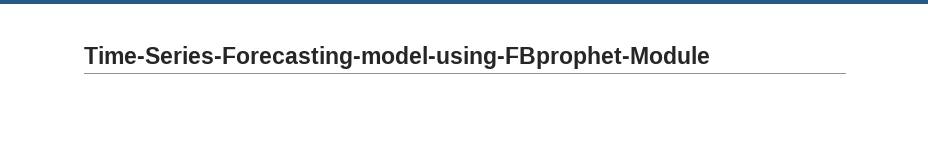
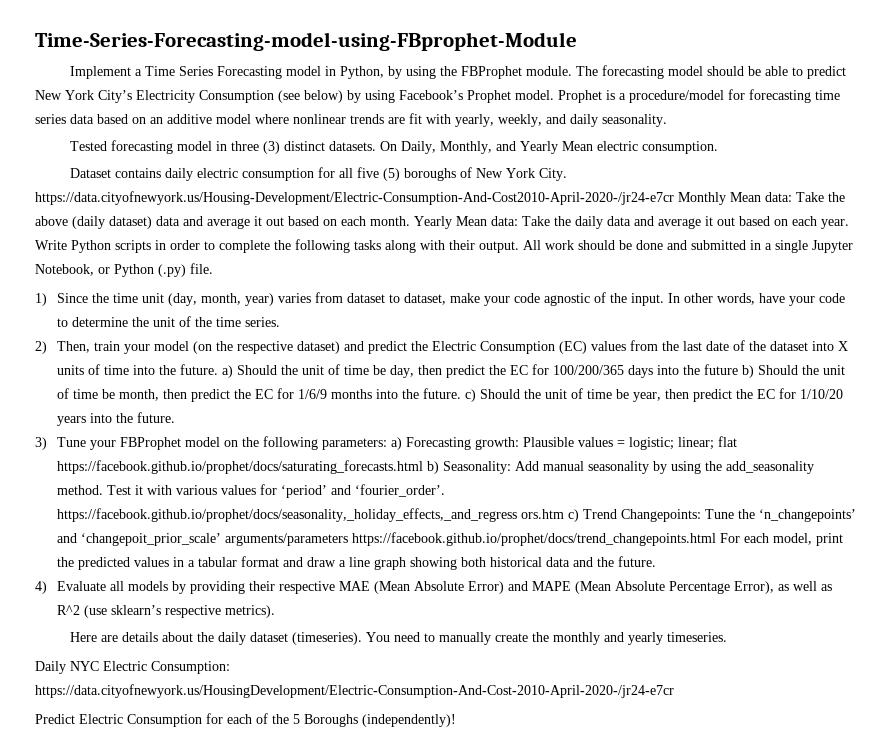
+ Implement a Time Series Forecasting model in Python, by using the FBProphet module. The forecasting model should be able to predict New York City’s Electricity Consumption (see below) by using Facebook’s Prophet model. Prophet is a procedure/model for forecasting time series data based on an additive model where nonlinear trends are fit with yearly, weekly, and daily seasonality.
+ Tested forecasting model in three (3) distinct datasets. On Daily, Monthly, and Yearly Mean electric consumption.
+ Dataset contains daily electric consumption for all five (5) boroughs of New York City. https://data.cityofnewyork.us/Housing-Development/Electric-Consumption-And-Cost2010-April-2020-/jr24-e7cr Monthly Mean data: Take the above (daily dataset) data and average it out based on each month. Yearly Mean data: Take the daily data and average it out based on each year. Write Python scripts in order to complete the following tasks along with their output. All work should be done and submitted in a single Jupyter Notebook, or Python (.py) file.
+ 1) Since the time unit (day, month, year) varies from dataset to dataset, make your code agnostic of the input. In other words, have your code to determine the unit of the time series.
+ 2) Then, train your model (on the respective dataset) and predict the Electric Consumption (EC) values from the last date of the dataset into X units of time into the future. a) Should the unit of time be day, then predict the EC for 100/200/365 days into the future b) Should the unit of time be month, then predict the EC for 1/6/9 months into the future. c) Should the unit of time be year, then predict the EC for 1/10/20 years into the future.
+ 3) Tune your FBProphet model on the following parameters: a) Forecasting growth: Plausible values = logistic; linear; flat https://facebook.github.io/prophet/docs/saturating_forecasts.html b) Seasonality: Add manual seasonality by using the add_seasonality method. Test it with various values for ‘period’ and ‘fourier_order’. https://facebook.github.io/prophet/docs/seasonality,_holiday_effects,_and_regress ors.htm c) Trend Changepoints: Tune the ‘n_changepoints’ and ‘changepoit_prior_scale’ arguments/parameters https://facebook.github.io/prophet/docs/trend_changepoints.html For each model, print the predicted values in a tabular format and draw a line graph showing both historical data and the future.
+ 4) Evaluate all models by providing their respective MAE (Mean Absolute Error) and MAPE (Mean Absolute Percentage Error), as well as R^2 (use sklearn’s respective metrics).
+ Here are details about the daily dataset (timeseries). You need to manually create the monthly and yearly timeseries.
+ Daily NYC Electric Consumption: https://data.cityofnewyork.us/HousingDevelopment/Electric-Consumption-And-Cost-2010-April-2020-/jr24-e7cr
+ Predict Electric Consumption for each of the 5 Boroughs (independently)!

